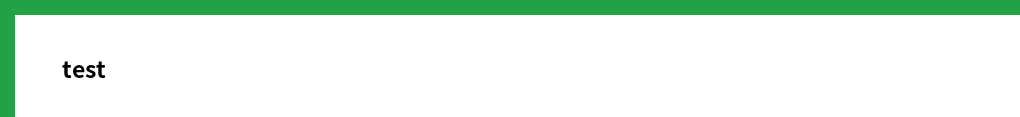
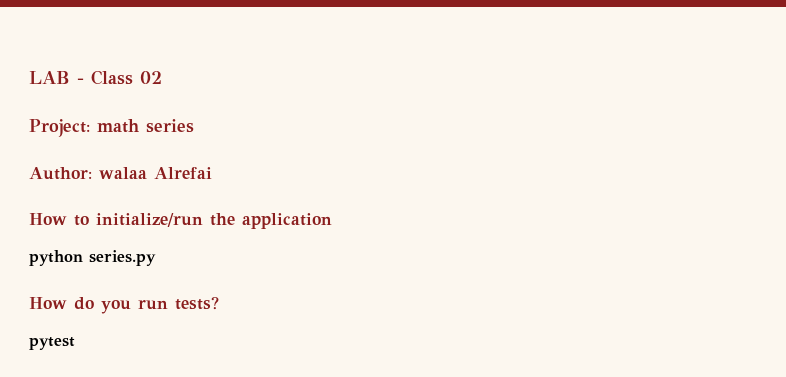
- test
+ LAB - Class 02
+ Project: math series
+ Author: walaa Alrefai
+ How to initialize/run the application
+ python series.py
+ How do you run tests?
+ pytest

